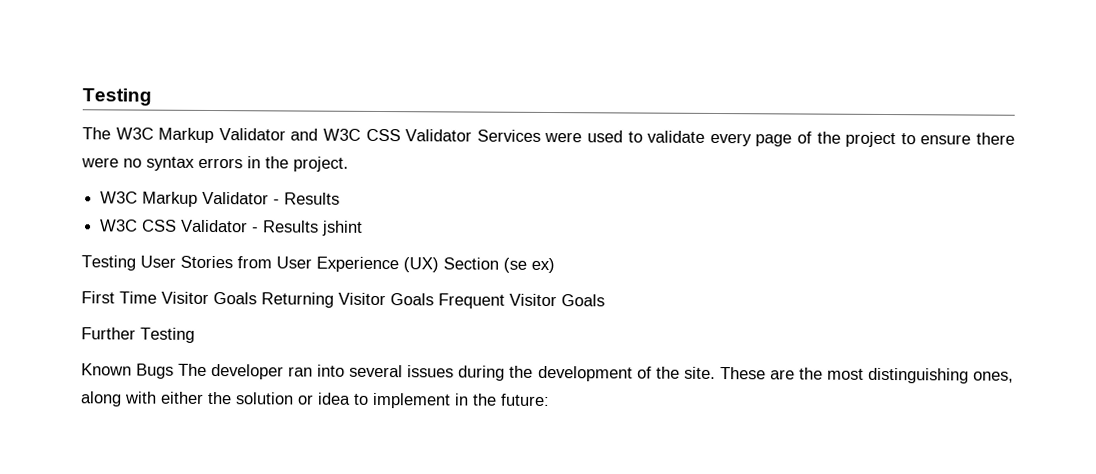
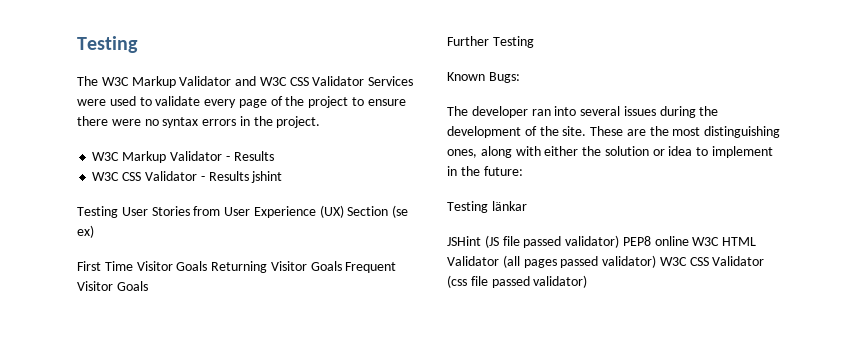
- Known Bugs The developer ran into several issues during the development of the site.
+ Known Bugs:
+ The developer ran into several issues during the development of the site.
+ Testing länkar
+ JSHint (JS file passed validator) PEP8 online W3C HTML Validator (all pages passed validator) W3C CSS Validator (css file passed validator)

